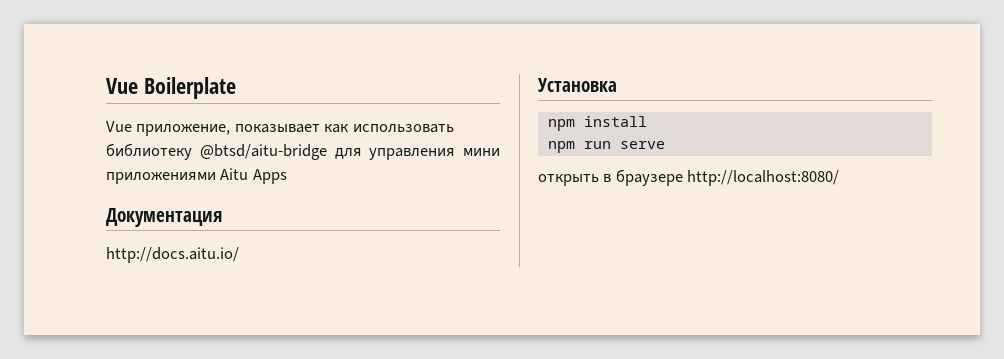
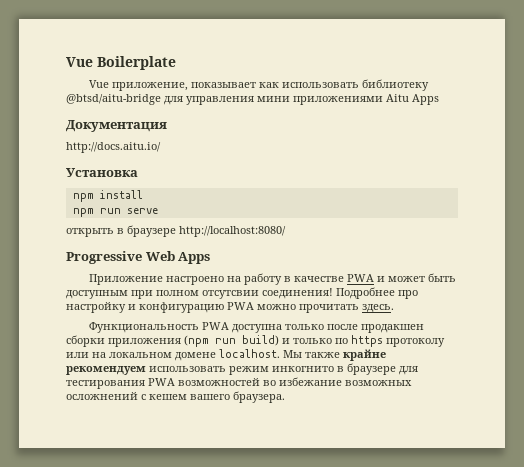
+ Progressive Web Apps
+ Приложение настроено на работу в качестве PWA и может быть доступным при полном отсутсвии соединения! Подробнее про настройку и конфигурацию PWA можно прочитать здесь.
+ Функциональность PWA доступна только после продакшен сборки приложения (npm run build) и только по https протоколу или на локальном домене localhost. Мы также крайне рекомендуем использовать режим инкогнито в браузере для тестирования PWA возможностей во избежание возможных осложнений с кешем вашего браузера.

